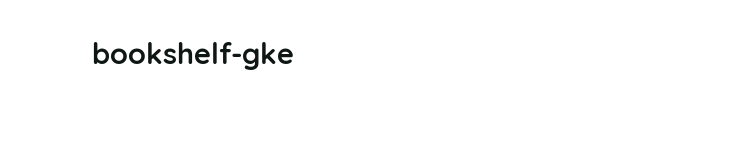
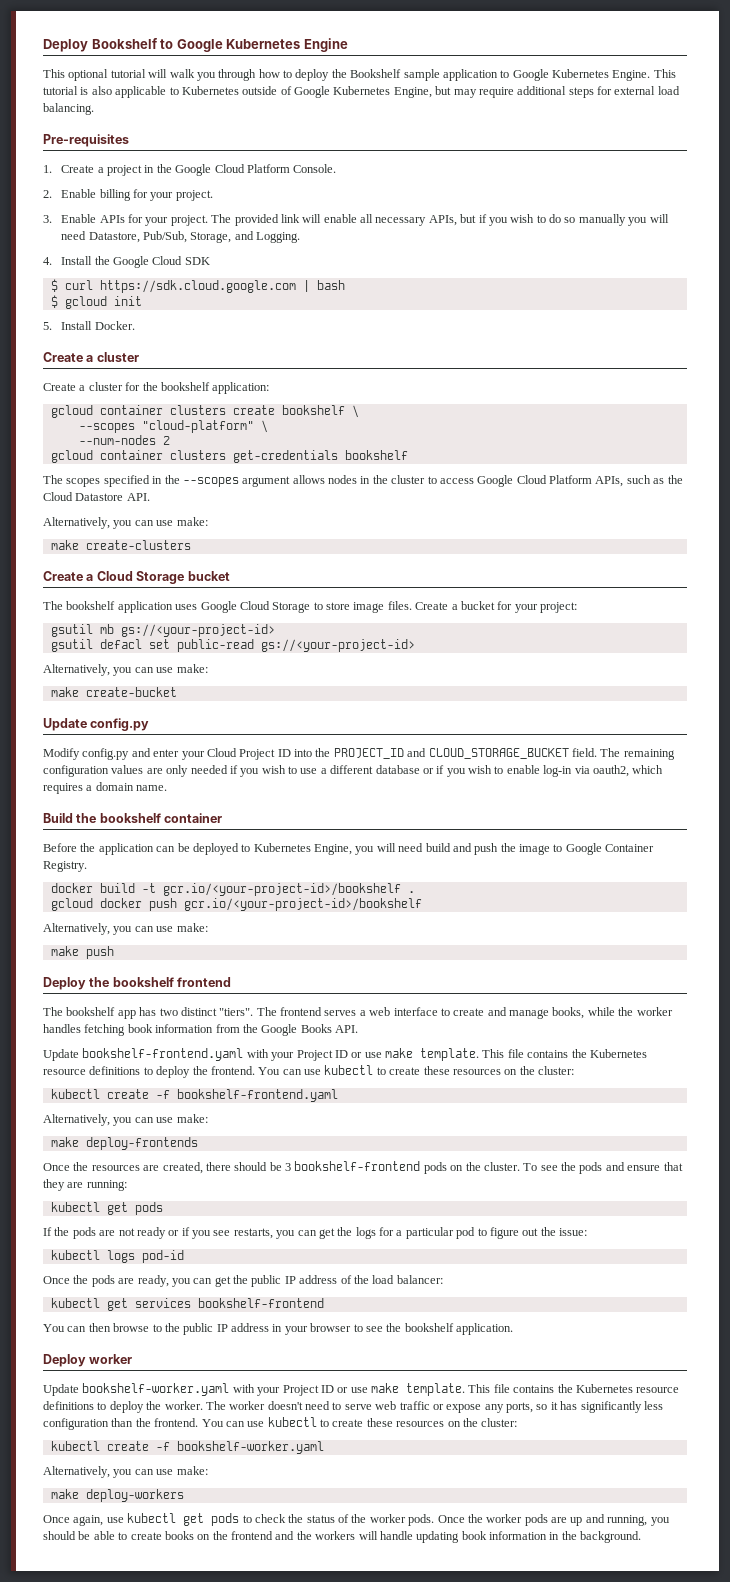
- bookshelf-gke
+ Deploy Bookshelf to Google Kubernetes Engine
+ This optional tutorial will walk you through how to deploy the Bookshelf sample application to Google Kubernetes Engine. This tutorial is also applicable to Kubernetes outside of Google Kubernetes Engine, but may require additional steps for external load balancing.
+ Pre-requisites
+ 1. Create a project in the Google Cloud Platform Console.
+ 2. Enable billing for your project.
+ 3. Enable APIs for your project. The provided link will enable all necessary APIs, but if you wish to do so manually you will need Datastore, Pub/Sub, Storage, and Logging.
+ 4. Install the Google Cloud SDK
+ $ curl https://sdk.cloud.google.com | bash
+ $ gcloud init
+ 5. Install Docker.
+ Create a cluster
+ Create a cluster for the bookshelf application:
+ gcloud container clusters create bookshelf \
+ --scopes "cloud-platform" \
+ --num-nodes 2
+ gcloud container clusters get-credentials bookshelf
+ The scopes specified in the --scopes argument allows nodes in the cluster to access Google Cloud Platform APIs, such as the Cloud Datastore API.
+ Alternatively, you can use make:
+ make create-clusters
+ Create a Cloud Storage bucket
+ The bookshelf application uses Google Cloud Storage to store image files. Create a bucket for your project:
+ gsutil mb gs://<your-project-id>
+ gsutil defacl set public-read gs://<your-project-id>
+ Alternatively, you can use make:
+ make create-bucket
+ Update config.py
+ Modify config.py and enter your Cloud Project ID into the PROJECT_ID and CLOUD_STORAGE_BUCKET field. The remaining configuration values are only needed if you wish to use a different database or if you wish to enable log-in via oauth2, which requires a domain name.
+ Build the bookshelf container
+ Before the application can be deployed to Kubernetes Engine, you will need build and push the image to Google Container Registry.
+ docker build -t gcr.io/<your-project-id>/bookshelf .
+ gcloud docker push gcr.io/<your-project-id>/bookshelf
+ Alternatively, you can use make:
+ make push
+ Deploy the bookshelf frontend
+ The bookshelf app has two distinct "tiers". The frontend serves a web interface to create and manage books, while the worker handles fetching book information from the Google Books API.
+ Update bookshelf-frontend.yaml with your Project ID or use make template. This file contains the Kubernetes resource definitions to deploy the frontend. You can use kubectl to create these resources on the cluster:
+ kubectl create -f bookshelf-frontend.yaml
+ Alternatively, you can use make:
+ make deploy-frontends
+ Once the resources are created, there should be 3 bookshelf-frontend pods on the cluster. To see the pods and ensure that they are running:
+ kubectl get pods
+ If the pods are not ready or if you see restarts, you can get the logs for a particular pod to figure out the issue:
+ kubectl logs pod-id
+ Once the pods are ready, you can get the public IP address of the load balancer:
+ kubectl get services bookshelf-frontend
+ You can then browse to the public IP address in your browser to see the bookshelf application.
+ Deploy worker
+ Update bookshelf-worker.yaml with your Project ID or use make template. This file contains the Kubernetes resource definitions to deploy the worker. The worker doesn't need to serve web traffic or expose any ports, so it has significantly less configuration than the frontend. You can use kubectl to create these resources on the cluster:
+ kubectl create -f bookshelf-worker.yaml
+ Alternatively, you can use make:
+ make deploy-workers
+ Once again, use kubectl get pods to check the status of the worker pods. Once the worker pods are up and running, you should be able to create books on the frontend and the workers will handle updating book information in the background.

